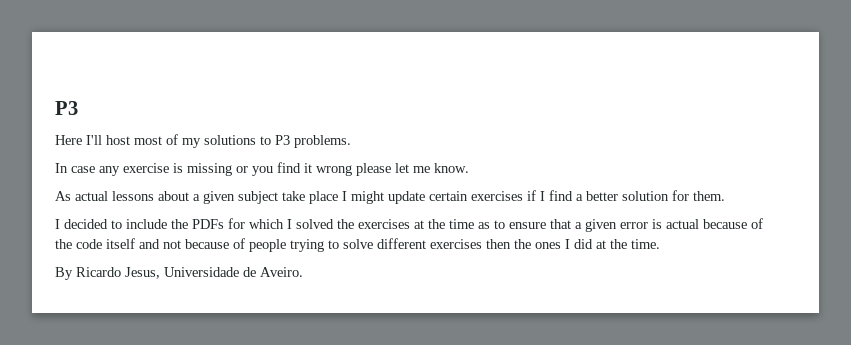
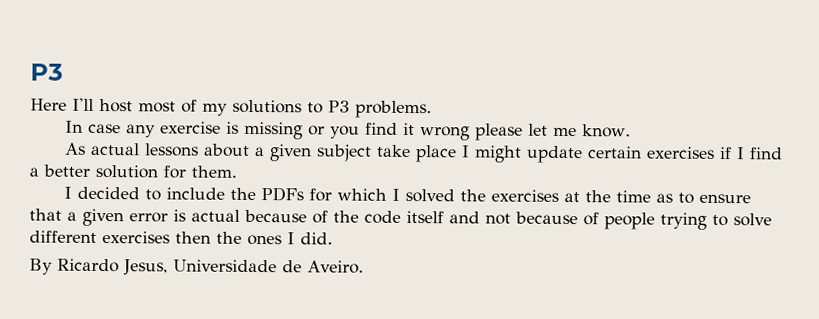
- I decided to include the PDFs for which I solved the exercises at the time as to ensure that a given error is actual because of the code itself and not because of people trying to solve different exercises then the ones I did at the time.
+ I decided to include the PDFs for which I solved the exercises at the time as to ensure that a given error is actual because of the code itself and not because of people trying to solve different exercises then the ones I did.

